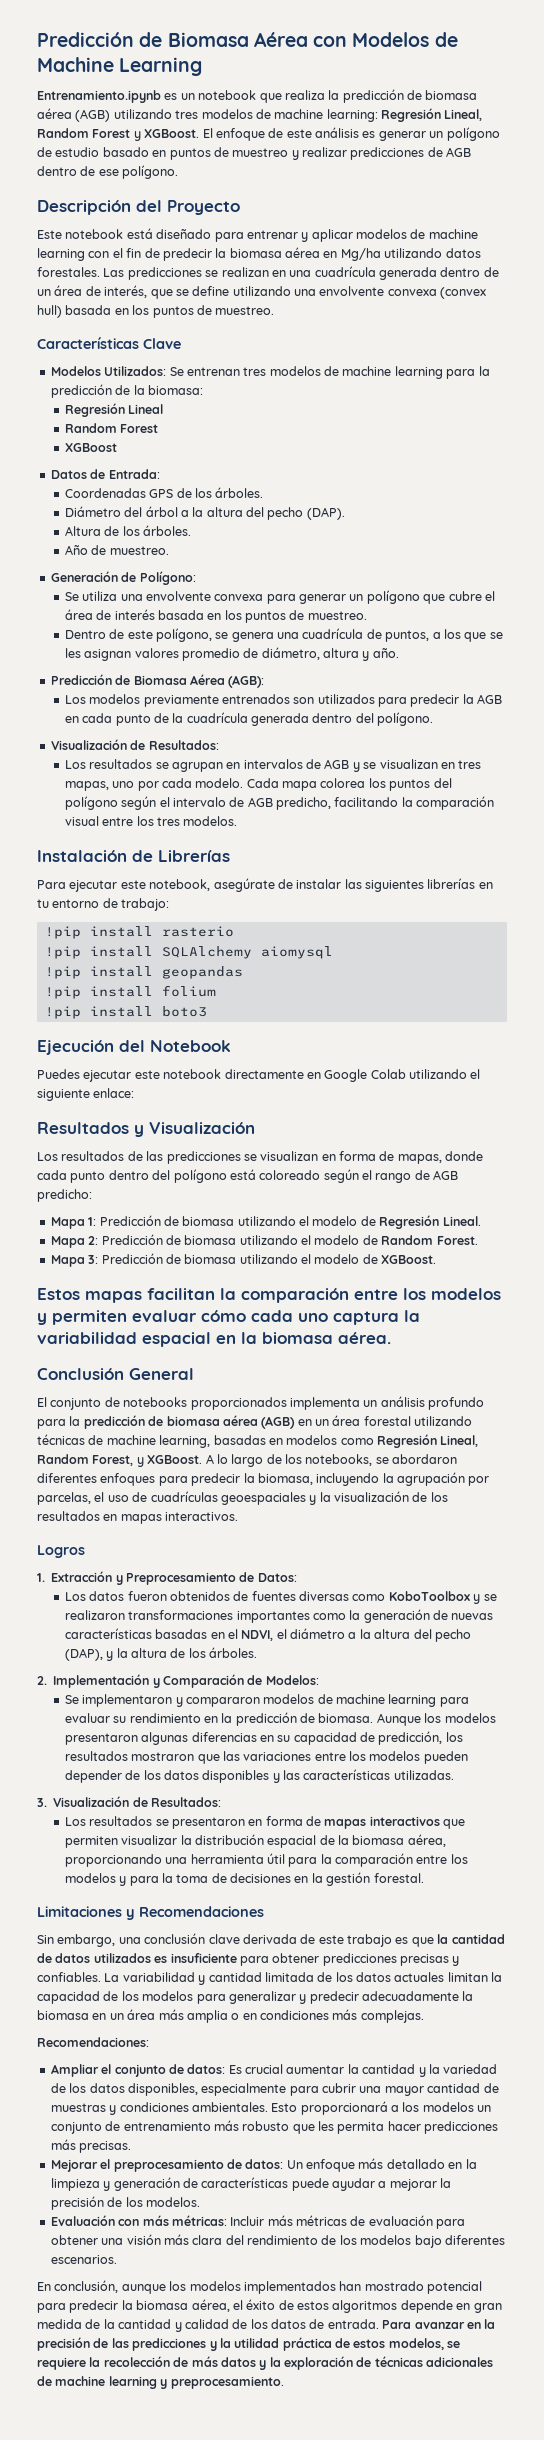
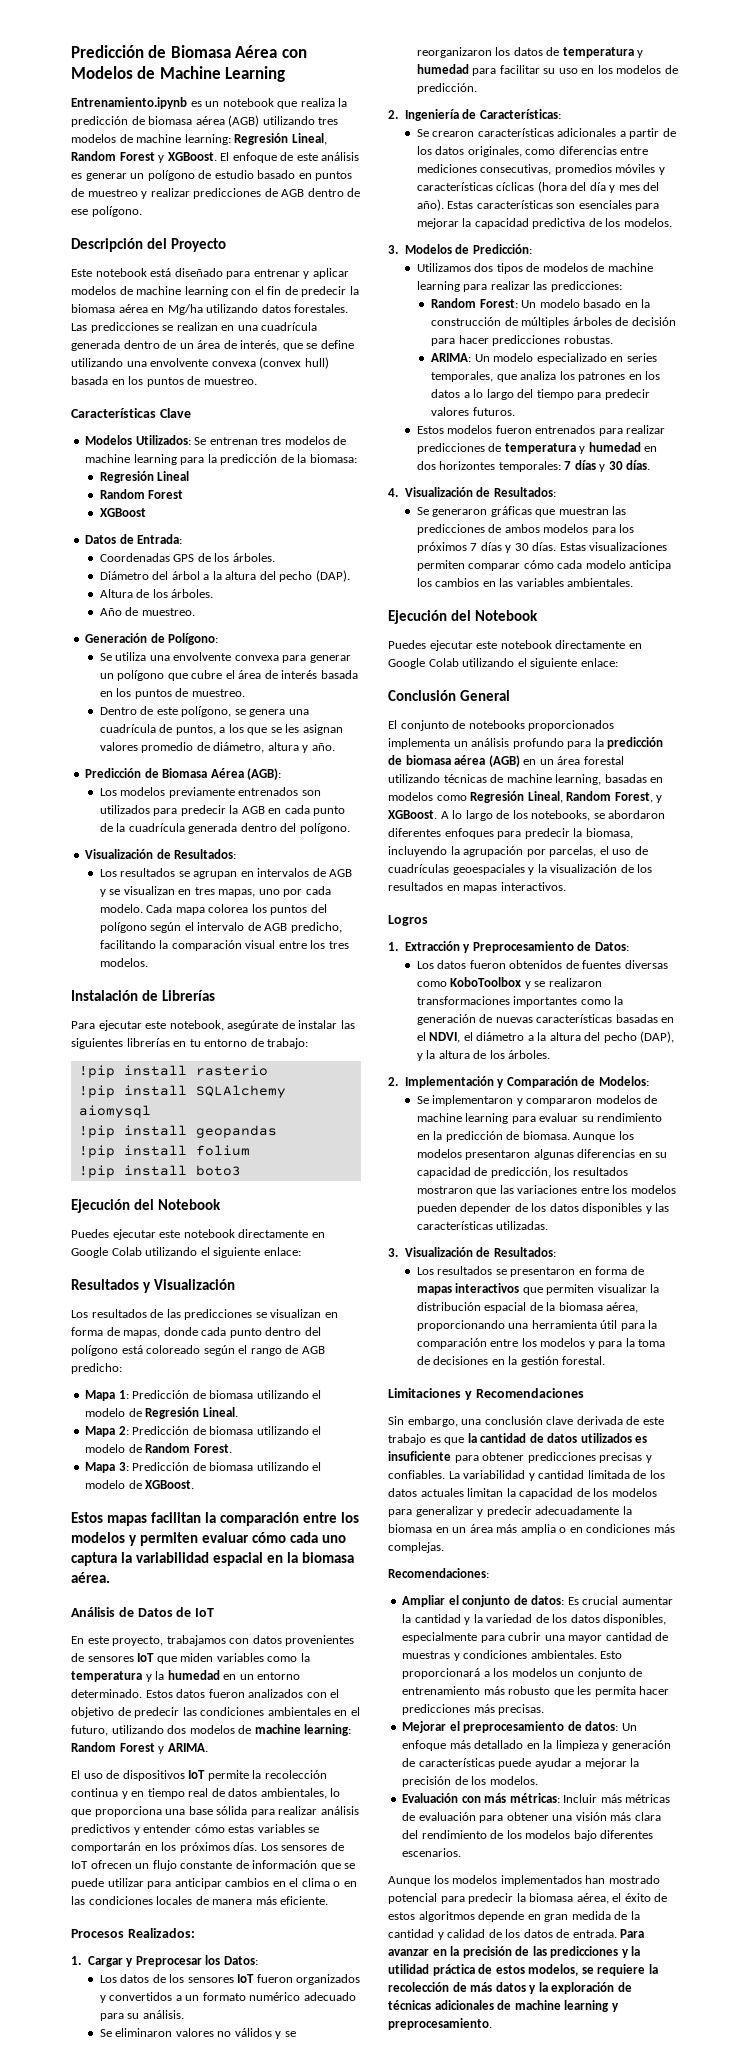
+ Análisis de Datos de IoT
+ En este proyecto, trabajamos con datos provenientes de sensores IoT que miden variables como la temperatura y la humedad en un entorno determinado. Estos datos fueron analizados con el objetivo de predecir las condiciones ambientales en el futuro, utilizando dos modelos de machine learning: Random Forest y ARIMA.
+ El uso de dispositivos IoT permite la recolección continua y en tiempo real de datos ambientales, lo que proporciona una base sólida para realizar análisis predictivos y entender cómo estas variables se comportarán en los próximos días. Los sensores de IoT ofrecen un flujo constante de información que se puede utilizar para anticipar cambios en el clima o en las condiciones locales de manera más eficiente.
+ Procesos Realizados:
+ 1. Cargar y Preprocesar los Datos:
+ Los datos de los sensores IoT fueron organizados y convertidos a un formato numérico adecuado para su análisis.
+ Se eliminaron valores no válidos y se reorganizaron los datos de temperatura y humedad para facilitar su uso en los modelos de predicción.
+ 2. Ingeniería de Características:
+ Se crearon características adicionales a partir de los datos originales, como diferencias entre mediciones consecutivas, promedios móviles y características cíclicas (hora del día y mes del año). Estas características son esenciales para mejorar la capacidad predictiva de los modelos.
+ 3. Modelos de Predicción:
+ Utilizamos dos tipos de modelos de machine learning para realizar las predicciones:
+ Random Forest: Un modelo basado en la construcción de múltiples árboles de decisión para hacer predicciones robustas.
+ ARIMA: Un modelo especializado en series temporales, que analiza los patrones en los datos a lo largo del tiempo para predecir valores futuros.
+ Estos modelos fueron entrenados para realizar predicciones de temperatura y humedad en dos horizontes temporales: 7 días y 30 días.
+ 4. Visualización de Resultados:
+ Se generaron gráficas que muestran las predicciones de ambos modelos para los próximos 7 días y 30 días. Estas visualizaciones permiten comparar cómo cada modelo anticipa los cambios en las variables ambientales.
+ Ejecución del Notebook
+ Puedes ejecutar este notebook directamente en Google Colab utilizando el siguiente enlace:
- En conclusión, aunque los modelos implementados han mostrado potencial para predecir la biomasa aérea, el éxito de estos algoritmos depende en gran medida de la cantidad y calidad de los datos de entrada.
+ Aunque los modelos implementados han mostrado potencial para predecir la biomasa aérea, el éxito de estos algoritmos depende en gran medida de la cantidad y calidad de los datos de entrada.

